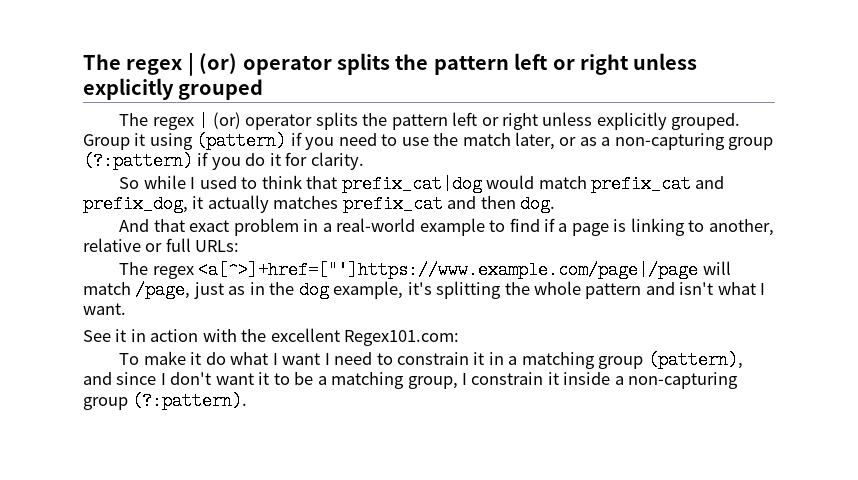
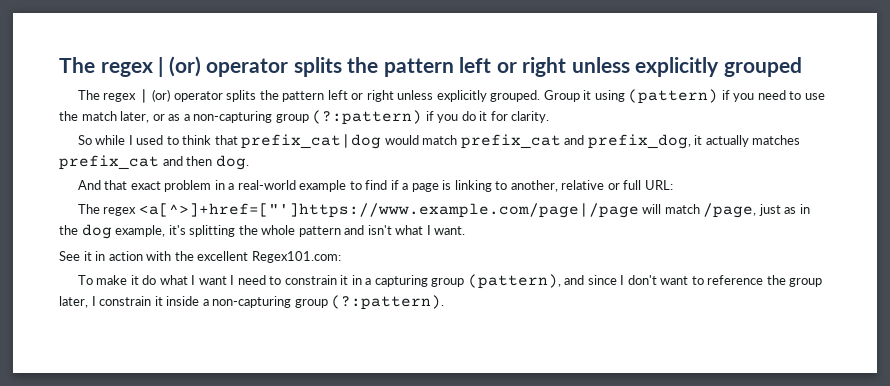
- And that exact problem in a real-world example to find if a page is linking to another, relative or full URLs:
+ And that exact problem in a real-world example to find if a page is linking to another, relative or full URL:
- To make it do what I want I need to constrain it in a matching group (pattern), and since I don't want it to be a matching group, I constrain it inside a non-capturing group (?:pattern).
+ To make it do what I want I need to constrain it in a capturing group (pattern), and since I don't want to reference the group later, I constrain it inside a non-capturing group (?:pattern).

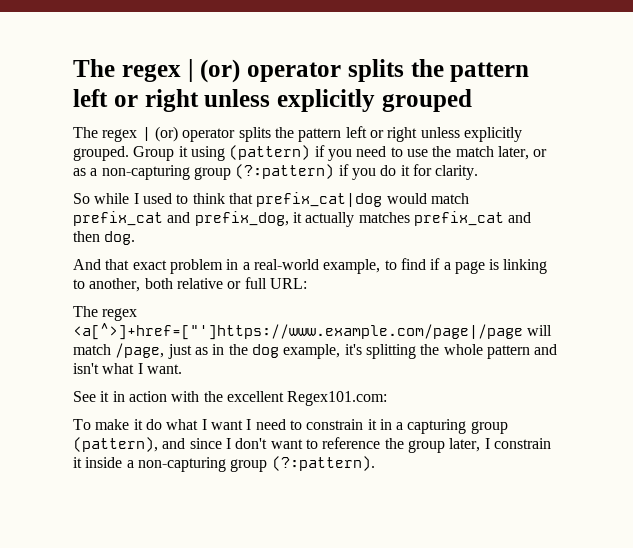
- And that exact problem in a real-world example to find if a page is linking to another, relative or full URL:
+ And that exact problem in a real-world example, to find if a page is linking to another, both relative or full URL:

